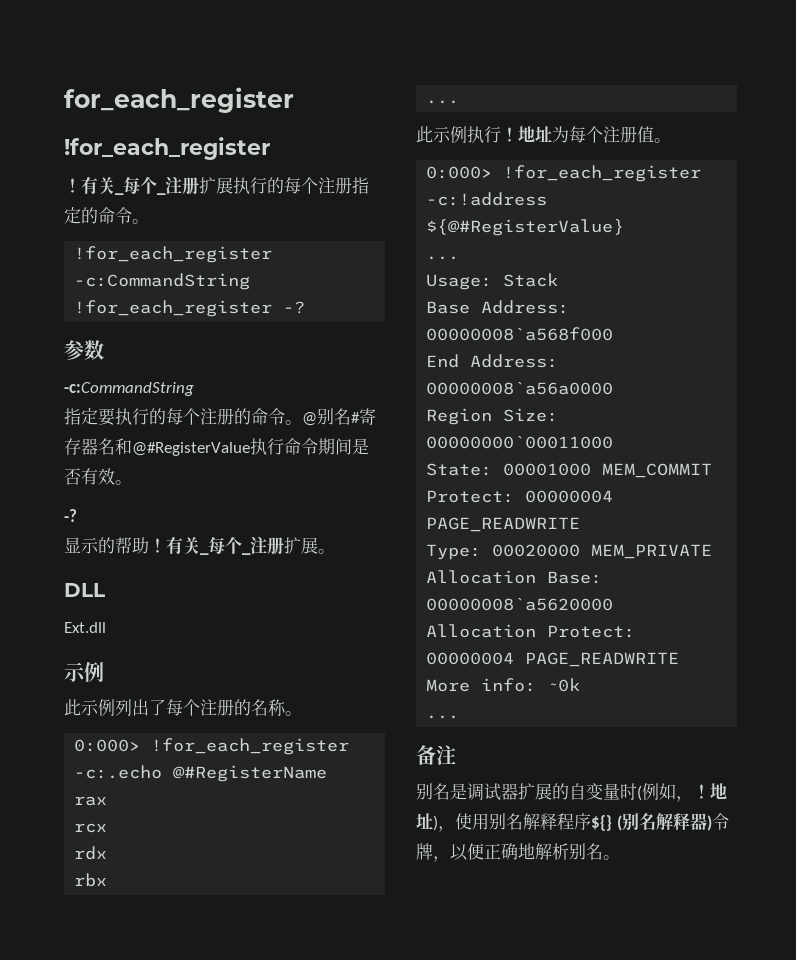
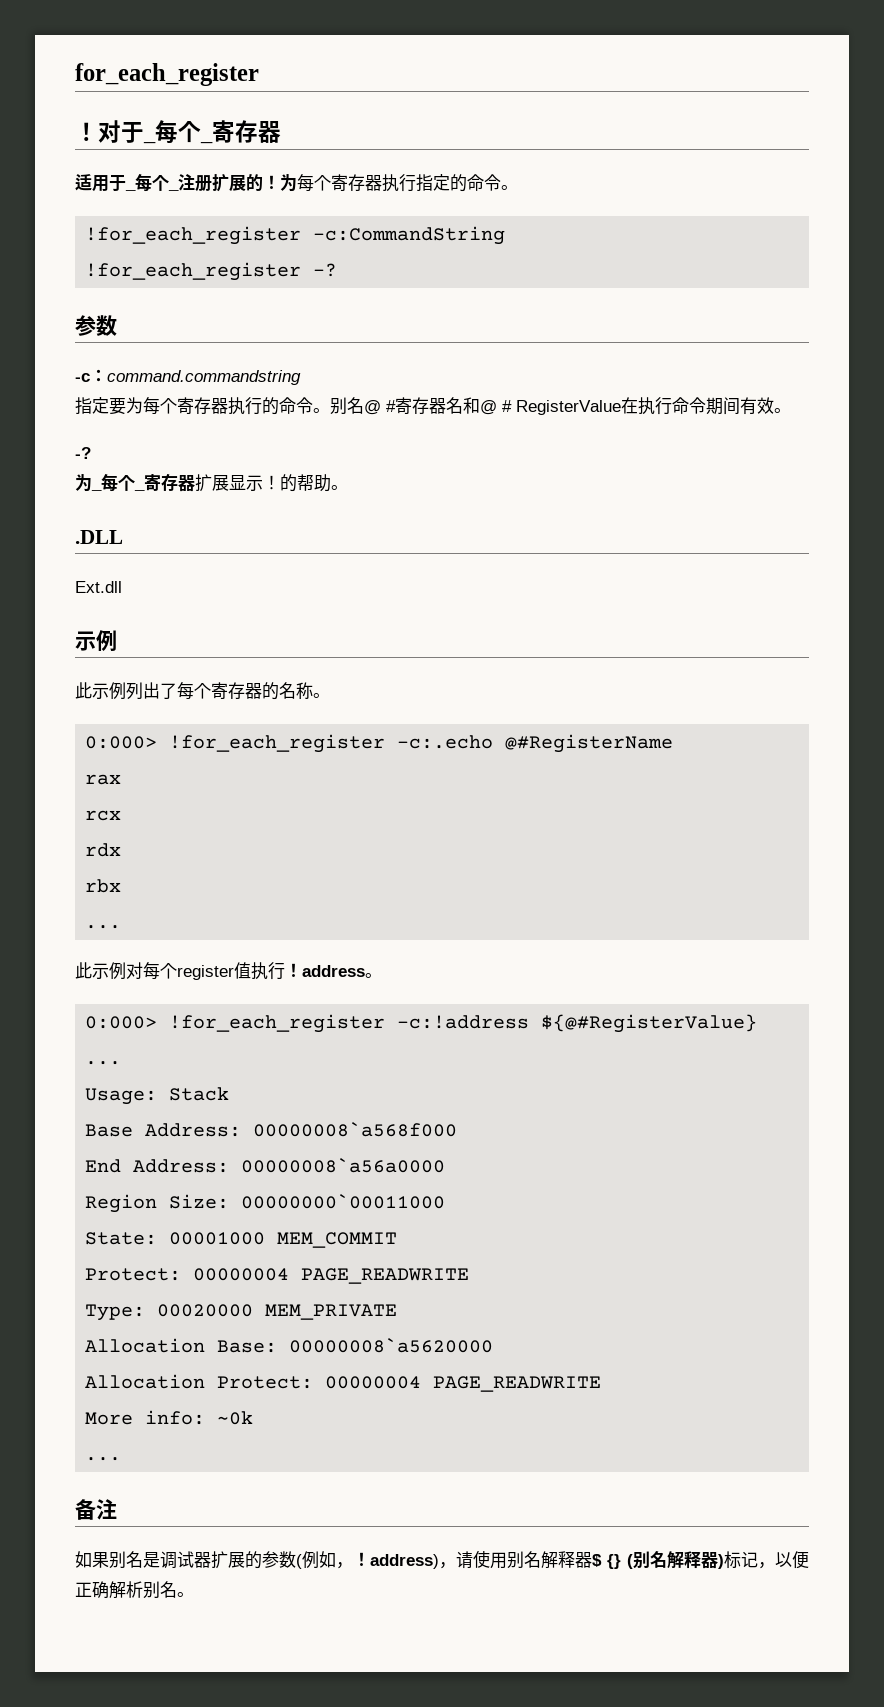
  for_each_register
- !for_each_register
- ！有关_每个_注册扩展执行的每个注册指定的命令。
+ ！对于_每个_寄存器
+ 适用于_每个_注册扩展的！为每个寄存器执行指定的命令。
  !for_each_register -?
  参数
- -c:CommandString
+ -c：command.commandstring
- 指定要执行的每个注册的命令。@别名#寄存器名和@#RegisterValue执行命令期间是否有效。
+ 指定要为每个寄存器执行的命令。别名@ #寄存器名和@ # RegisterValue在执行命令期间有效。
- 显示的帮助！有关_每个_注册扩展。
- DLL
+ 为_每个_寄存器扩展显示！的帮助。
+ .DLL
- 此示例列出了每个注册的名称。
+ 此示例列出了每个寄存器的名称。
- 此示例执行！地址为每个注册值。
+ 此示例对每个register值执行！address。
- 别名是调试器扩展的自变量时(例如，！地址)，使用别名解释程序${} (别名解释器)令牌，以便正确地解析别名。
+ 如果别名是调试器扩展的参数(例如，！address)，请使用别名解释器$ {} (别名解释器)标记，以便正确解析别名。

